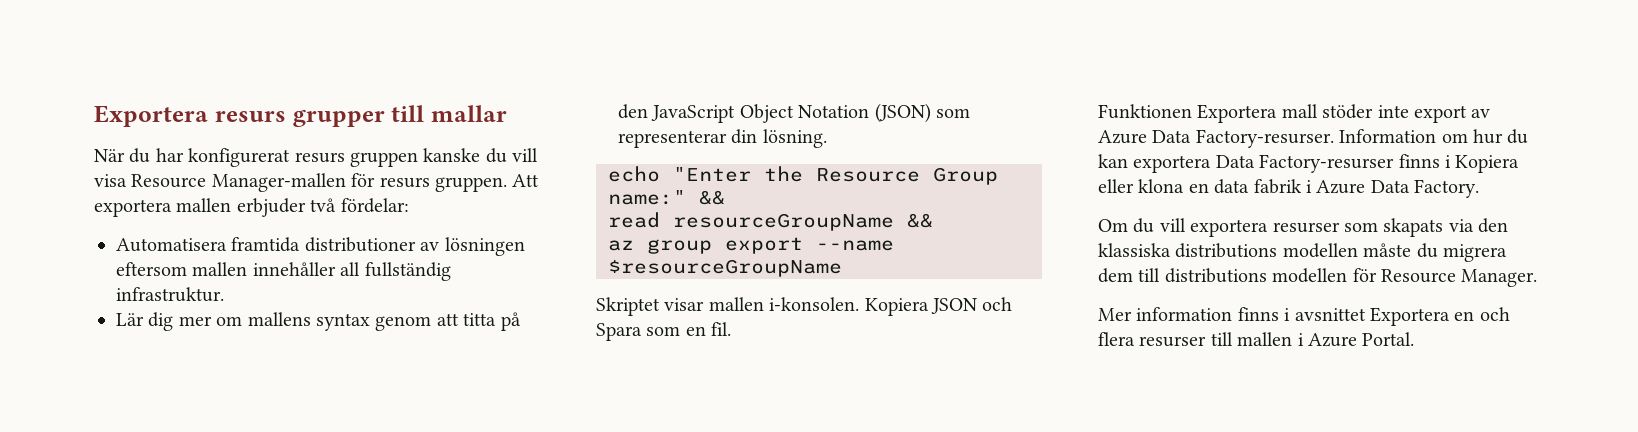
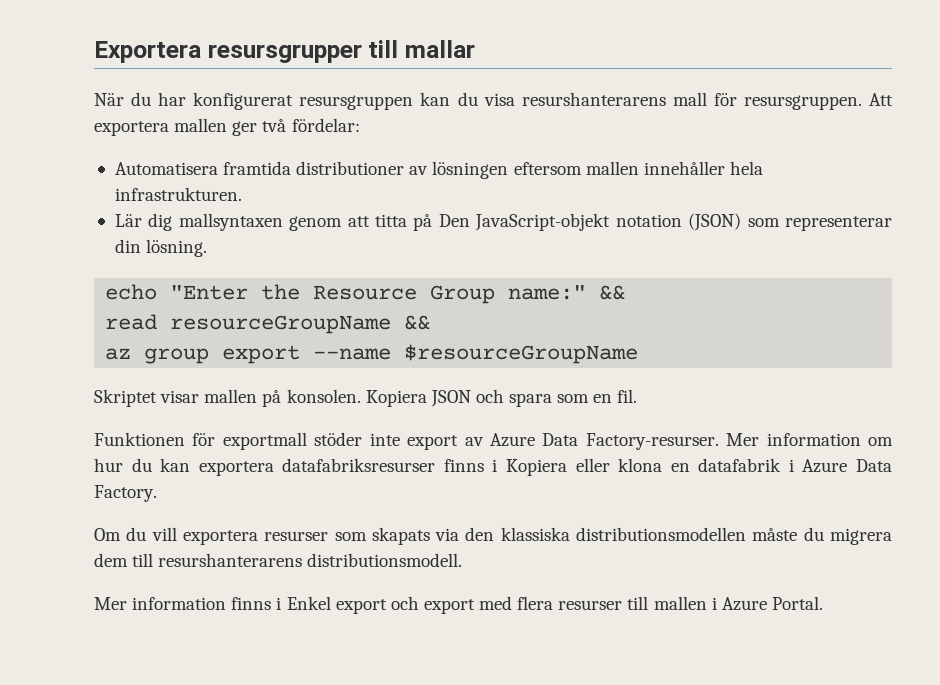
- Exportera resurs grupper till mallar
+ Exportera resursgrupper till mallar
- När du har konfigurerat resurs gruppen kanske du vill visa Resource Manager-mallen för resurs gruppen.
+ När du har konfigurerat resursgruppen kan du visa resurshanterarens mall för resursgruppen.
- Att exportera mallen erbjuder två fördelar:
+ Att exportera mallen ger två fördelar:
- Automatisera framtida distributioner av lösningen eftersom mallen innehåller all fullständig infrastruktur.
+ Automatisera framtida distributioner av lösningen eftersom mallen innehåller hela infrastrukturen.
- Lär dig mer om mallens syntax genom att titta på den JavaScript Object Notation (JSON) som representerar din lösning.
+ Lär dig mallsyntaxen genom att titta på Den JavaScript-objekt notation (JSON) som representerar din lösning.
- Skriptet visar mallen i-konsolen.
+ Skriptet visar mallen på konsolen.
- Kopiera JSON och Spara som en fil.
+ Kopiera JSON och spara som en fil.
- Funktionen Exportera mall stöder inte export av Azure Data Factory-resurser.
+ Funktionen för exportmall stöder inte export av Azure Data Factory-resurser.
- Information om hur du kan exportera Data Factory-resurser finns i Kopiera eller klona en data fabrik i Azure Data Factory.
+ Mer information om hur du kan exportera datafabriksresurser finns i Kopiera eller klona en datafabrik i Azure Data Factory.
- Om du vill exportera resurser som skapats via den klassiska distributions modellen måste du migrera dem till distributions modellen för Resource Manager.
+ Om du vill exportera resurser som skapats via den klassiska distributionsmodellen måste du migrera dem till resurshanterarens distributionsmodell.
- Mer information finns i avsnittet Exportera en och flera resurser till mallen i Azure Portal.
+ Mer information finns i Enkel export och export med flera resurser till mallen i Azure Portal.

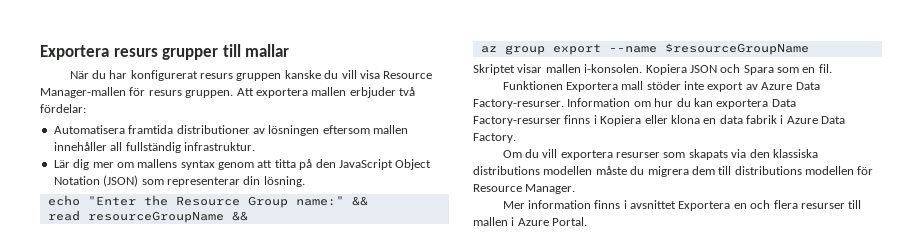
- Exportera resursgrupper till mallar
+ Exportera resurs grupper till mallar
- När du har konfigurerat resursgruppen kan du visa resurshanterarens mall för resursgruppen.
+ När du har konfigurerat resurs gruppen kanske du vill visa Resource Manager-mallen för resurs gruppen.
- Att exportera mallen ger två fördelar:
+ Att exportera mallen erbjuder två fördelar:
- Automatisera framtida distributioner av lösningen eftersom mallen innehåller hela infrastrukturen.
+ Automatisera framtida distributioner av lösningen eftersom mallen innehåller all fullständig infrastruktur.
- Lär dig mallsyntaxen genom att titta på Den JavaScript-objekt notation (JSON) som representerar din lösning.
+ Lär dig mer om mallens syntax genom att titta på den JavaScript Object Notation (JSON) som representerar din lösning.
- Skriptet visar mallen på konsolen.
+ Skriptet visar mallen i-konsolen.
- Kopiera JSON och spara som en fil.
+ Kopiera JSON och Spara som en fil.
- Funktionen för exportmall stöder inte export av Azure Data Factory-resurser.
+ Funktionen Exportera mall stöder inte export av Azure Data Factory-resurser.
- Mer information om hur du kan exportera datafabriksresurser finns i Kopiera eller klona en datafabrik i Azure Data Factory.
+ Information om hur du kan exportera Data Factory-resurser finns i Kopiera eller klona en data fabrik i Azure Data Factory.
- Om du vill exportera resurser som skapats via den klassiska distributionsmodellen måste du migrera dem till resurshanterarens distributionsmodell.
+ Om du vill exportera resurser som skapats via den klassiska distributions modellen måste du migrera dem till distributions modellen för Resource Manager.
- Mer information finns i Enkel export och export med flera resurser till mallen i Azure Portal.
+ Mer information finns i avsnittet Exportera en och flera resurser till mallen i Azure Portal.

